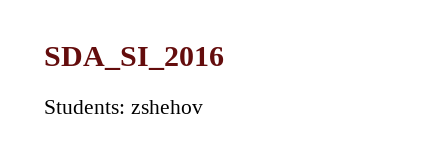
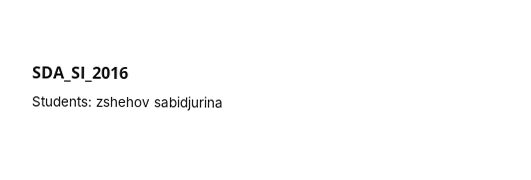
- Students: zshehov
+ Students: zshehov sabidjurina

